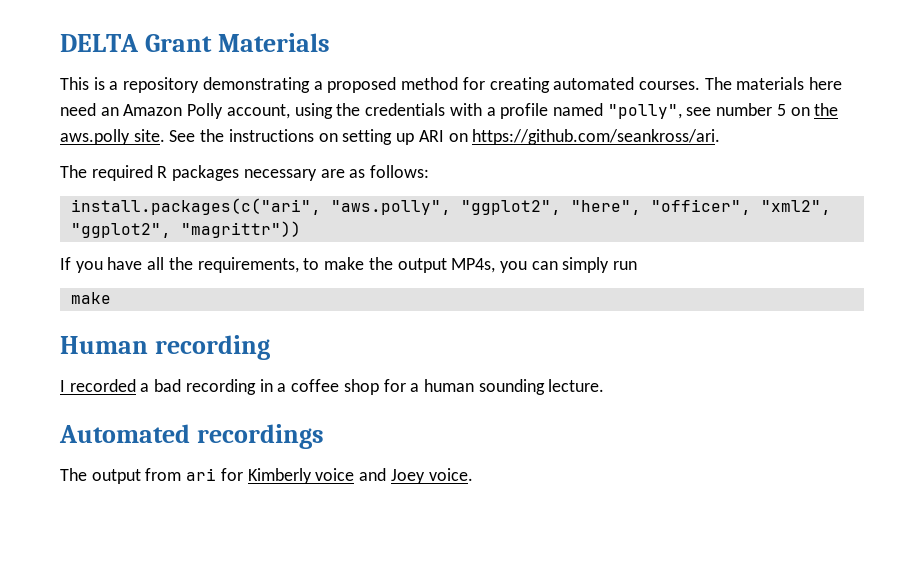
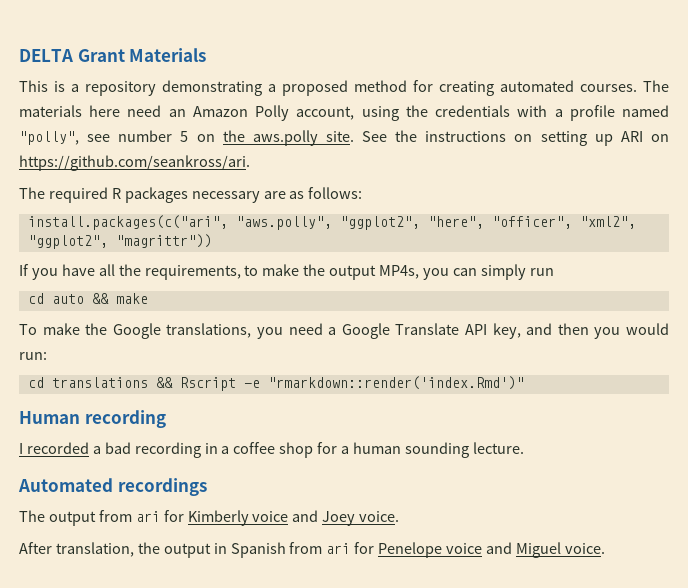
  If you have all the requirements, to make the output MP4s, you can simply run
- make
+ cd auto && make
+ To make the Google translations, you need a Google Translate API key, and then you would run:
+ cd translations && Rscript -e "rmarkdown::render('index.Rmd')"
+ After translation, the output in Spanish from ari for Penelope voice and Miguel voice.

